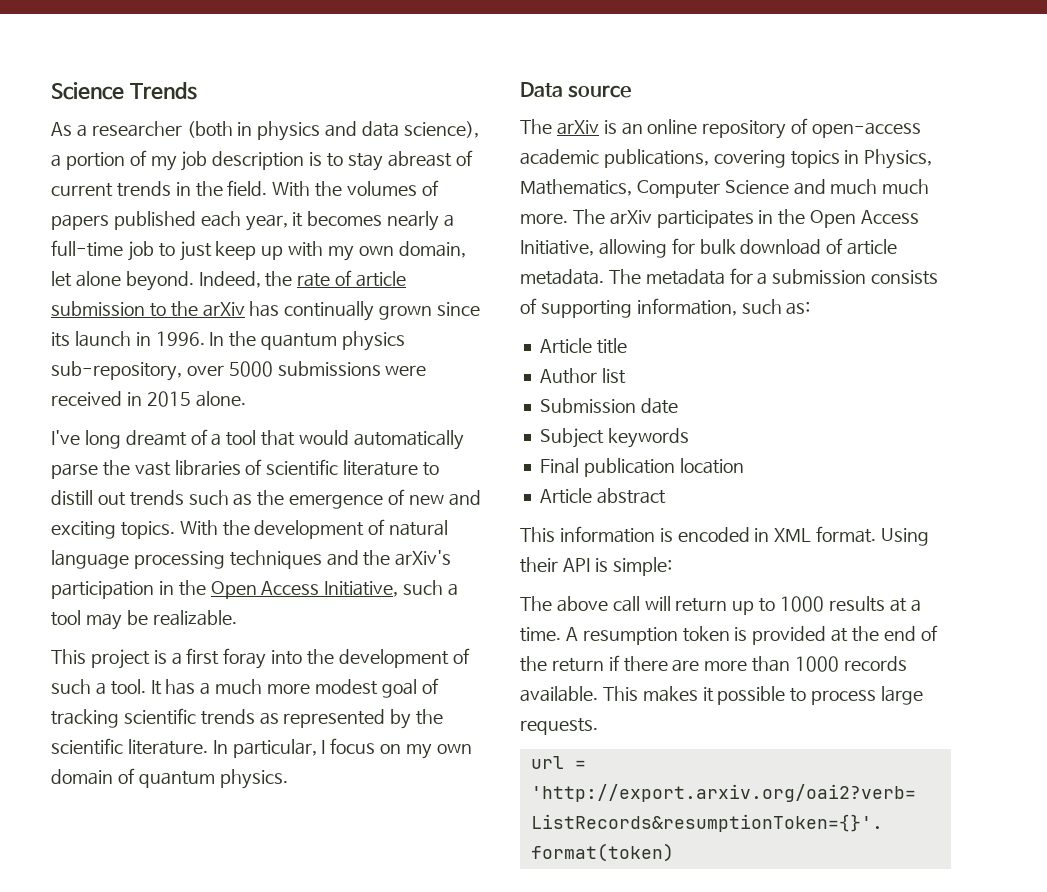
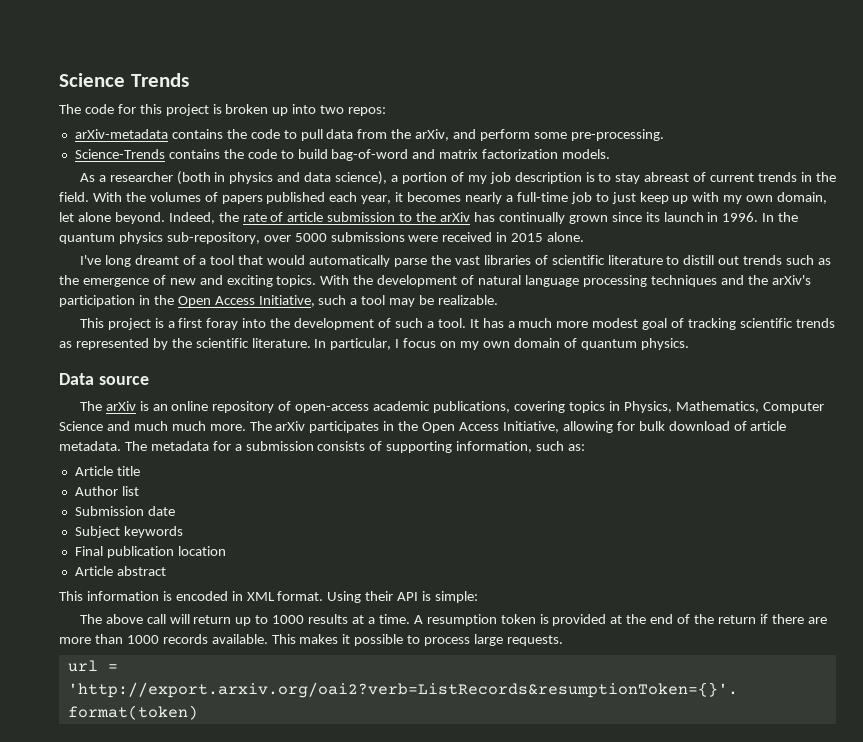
+ The code for this project is broken up into two repos:
+ arXiv-metadata contains the code to pull data from the arXiv, and perform some pre-processing.
+ Science-Trends contains the code to build bag-of-word and matrix factorization models.

